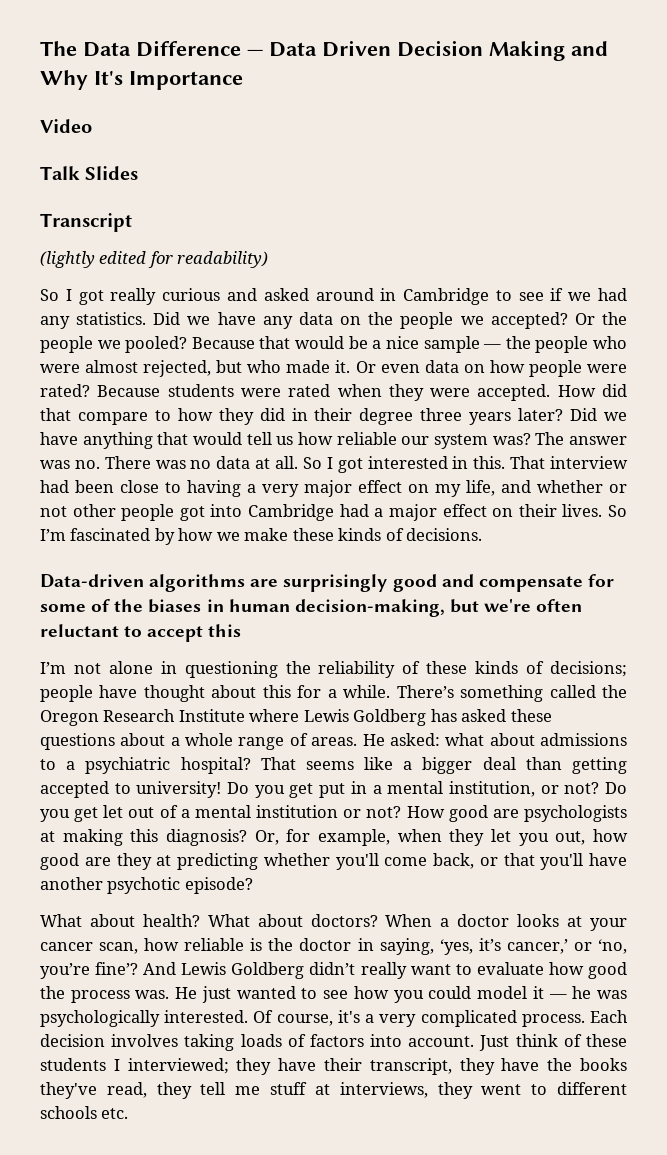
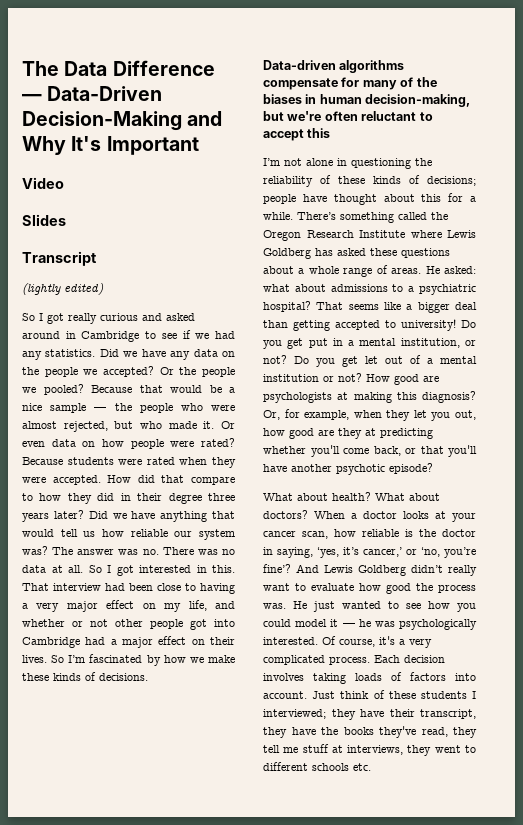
- The Data Difference — Data Driven Decision Making and Why It's Importance
+ The Data Difference — Data-Driven Decision-Making and Why It's Important
- Talk Slides
+ Slides
- (lightly edited for readability)
+ (lightly edited)
- Data-driven algorithms are surprisingly good and compensate for some of the biases in human decision-making, but we're often reluctant to accept this
+ Data-driven algorithms compensate for many of the biases in human decision-making, but we're often reluctant to accept this

